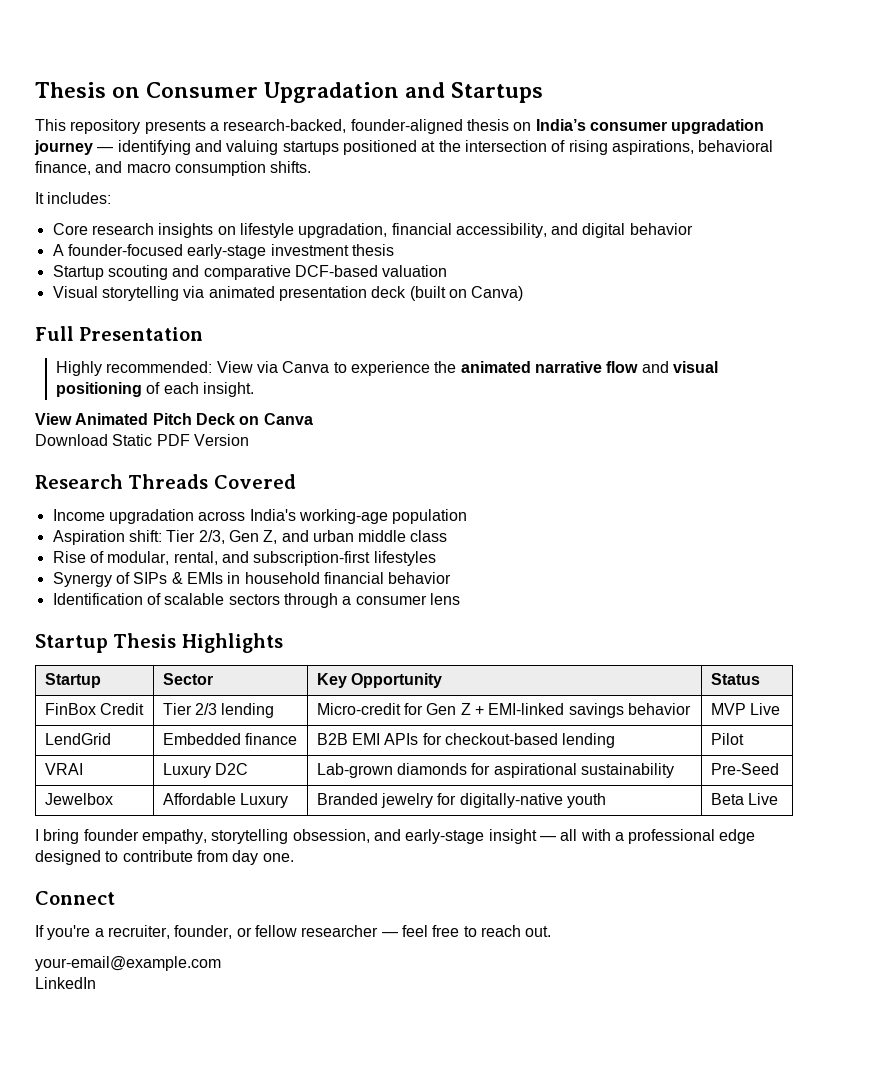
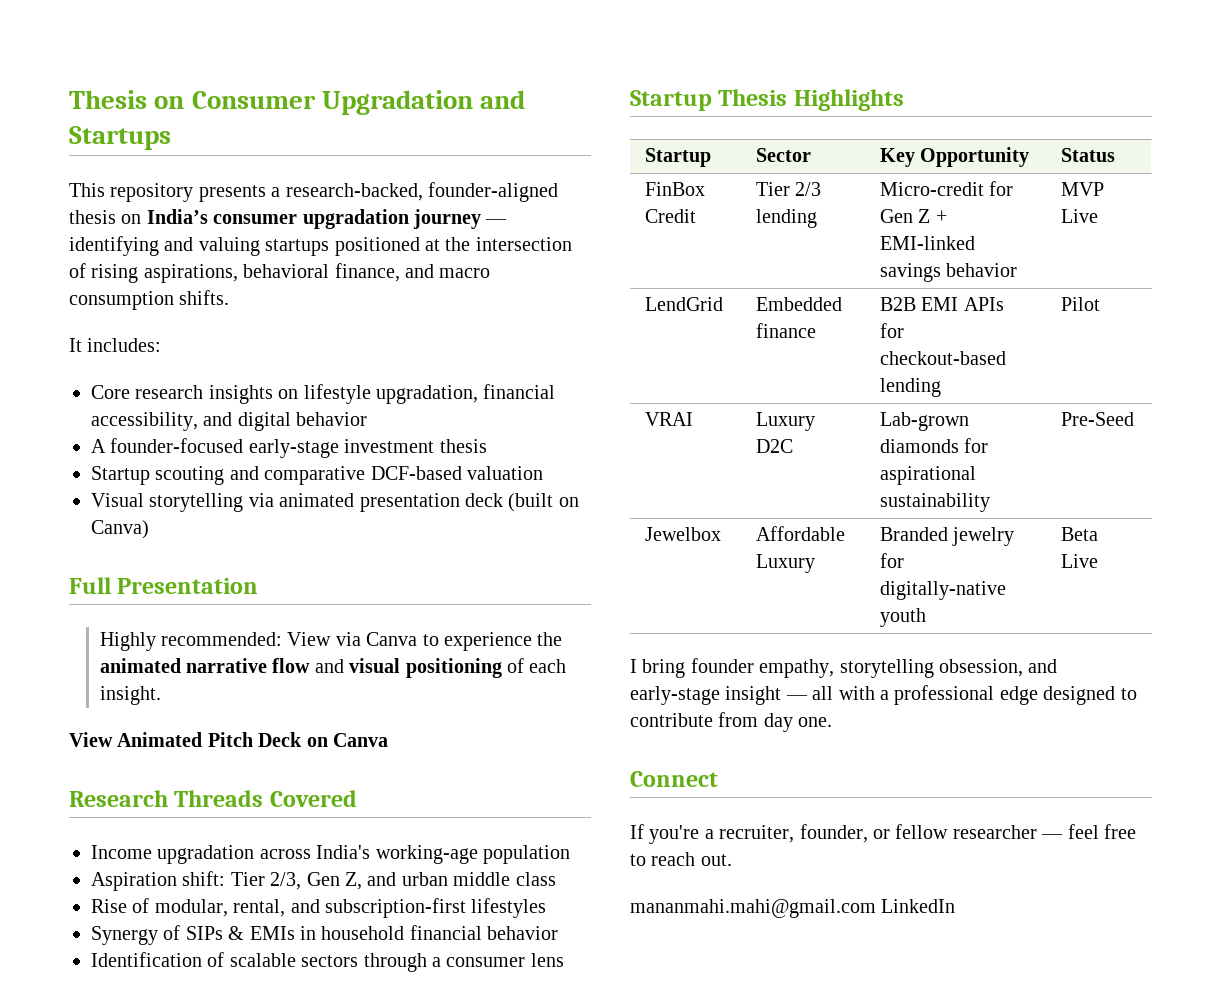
- Download Static PDF Version
- your-email@example.com
- LinkedIn
+ mananmahi.mahi@gmail.com LinkedIn

